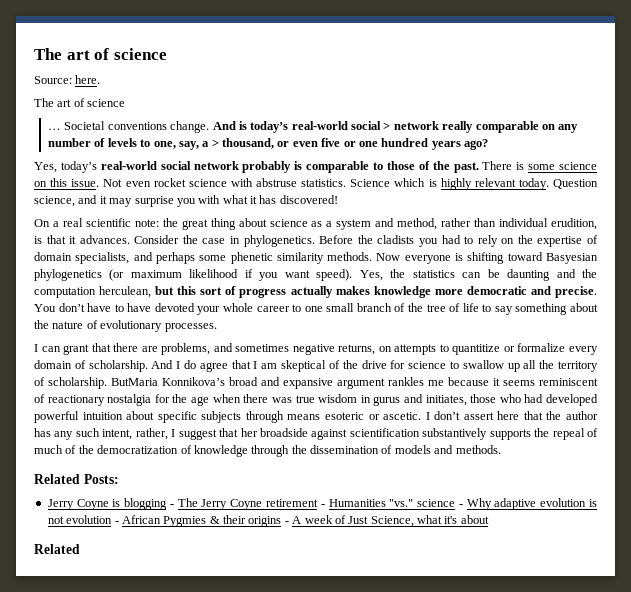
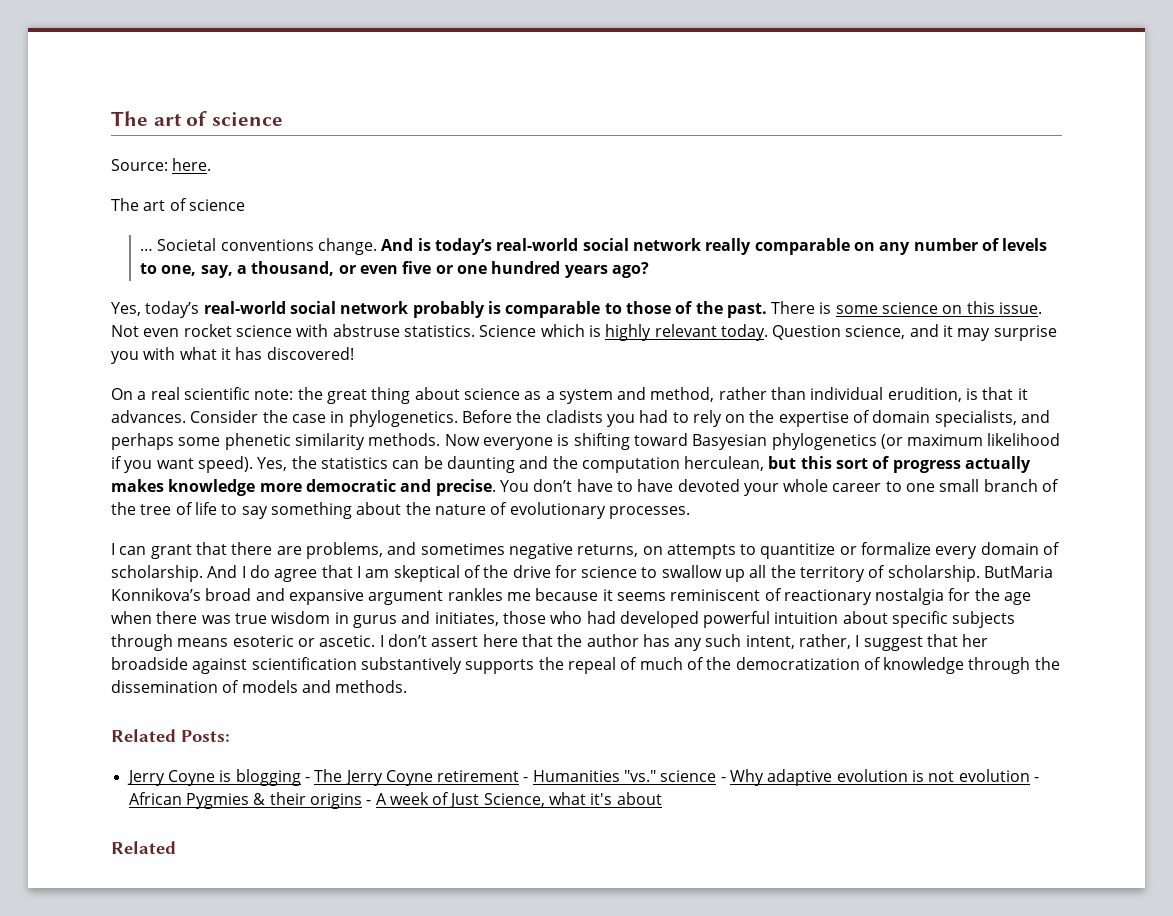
- And is today’s real-world social > network really comparable on any number of levels to one, say, a > thousand, or even five or one hundred years ago?
+ And is today’s real-world social network really comparable on any number of levels to one, say, a thousand, or even five or one hundred years ago?

